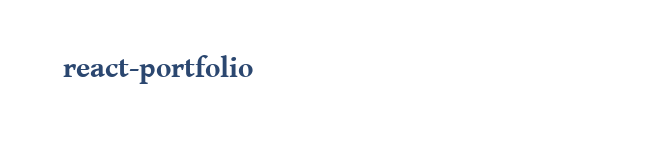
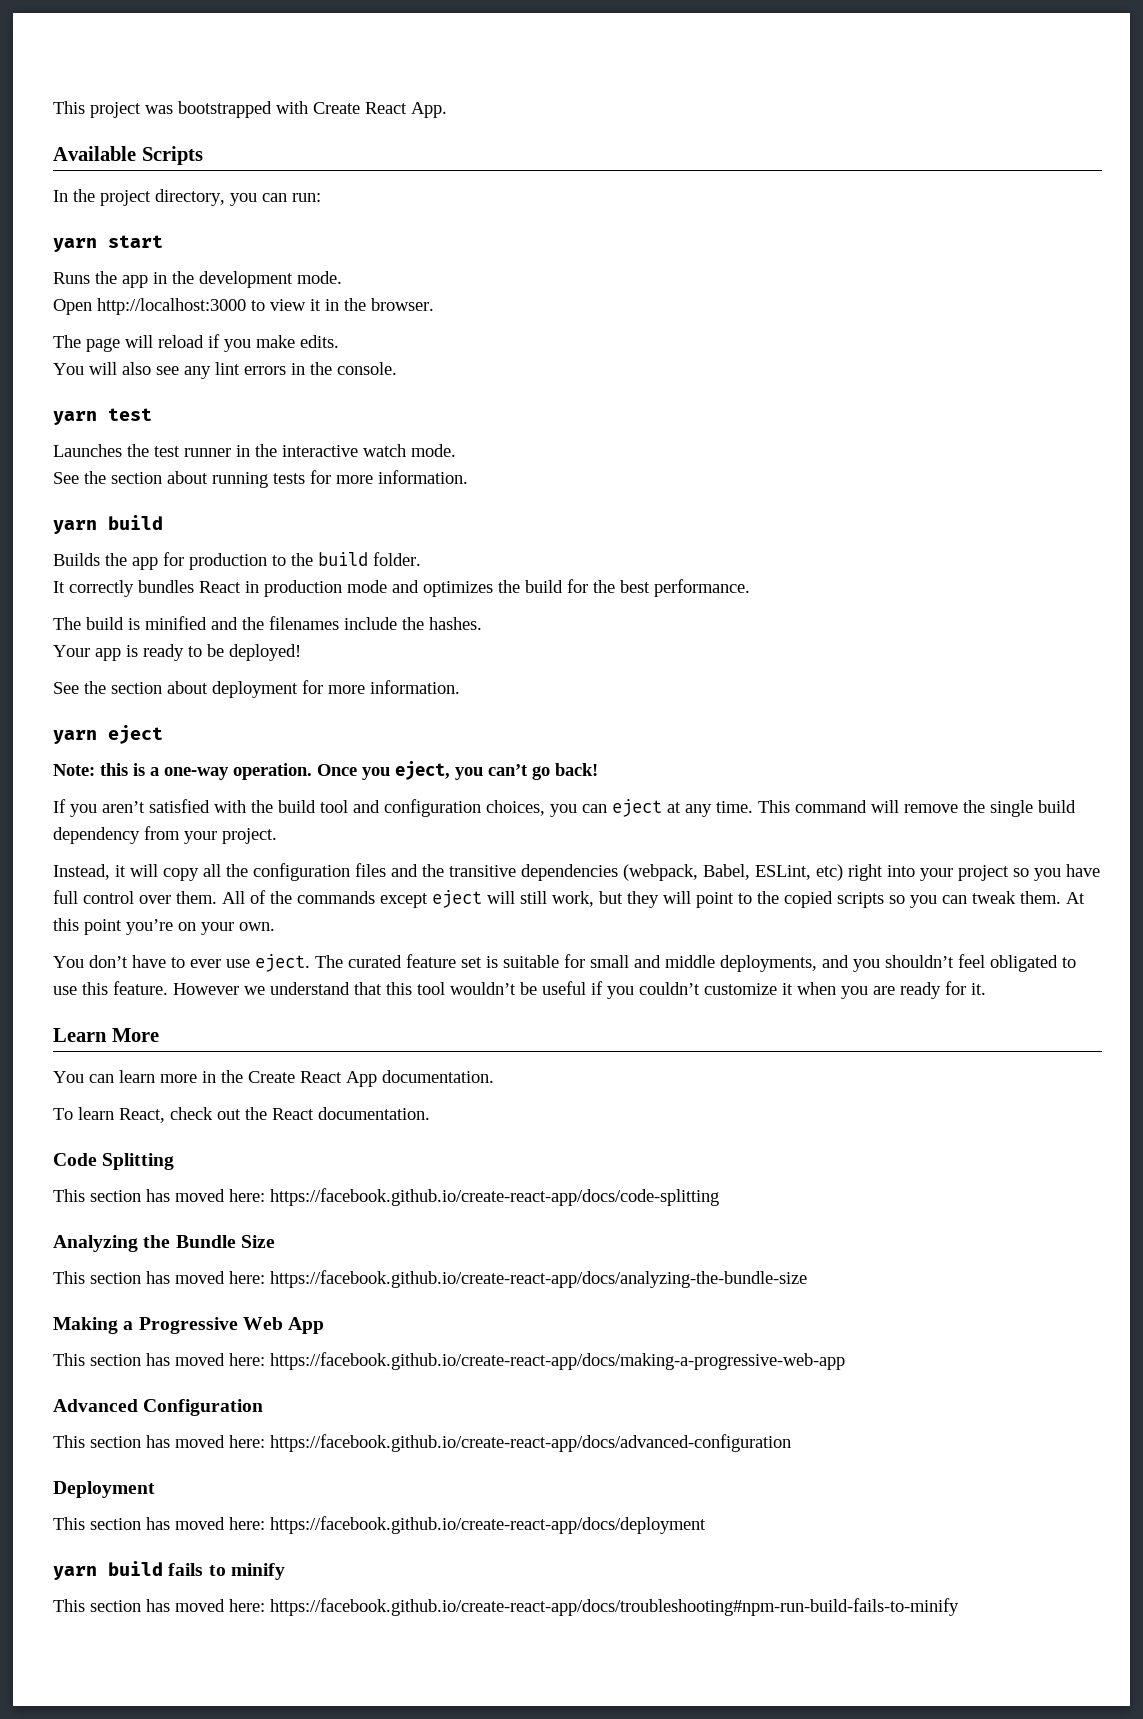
- react-portfolio
+ This project was bootstrapped with Create React App.
+ Available Scripts
+ In the project directory, you can run:
+ yarn start
+ Runs the app in the development mode.
+ Open http://localhost:3000 to view it in the browser.
+ The page will reload if you make edits.
+ You will also see any lint errors in the console.
+ yarn test
+ Launches the test runner in the interactive watch mode.
+ See the section about running tests for more information.
+ yarn build
+ Builds the app for production to the build folder.
+ It correctly bundles React in production mode and optimizes the build for the best performance.
+ The build is minified and the filenames include the hashes.
+ Your app is ready to be deployed!
+ See the section about deployment for more information.
+ yarn eject
+ Note: this is a one-way operation. Once you eject, you can’t go back!
+ If you aren’t satisfied with the build tool and configuration choices, you can eject at any time. This command will remove the single build dependency from your project.
+ Instead, it will copy all the configuration files and the transitive dependencies (webpack, Babel, ESLint, etc) right into your project so you have full control over them. All of the commands except eject will still work, but they will point to the copied scripts so you can tweak them. At this point you’re on your own.
+ You don’t have to ever use eject. The curated feature set is suitable for small and middle deployments, and you shouldn’t feel obligated to use this feature. However we understand that this tool wouldn’t be useful if you couldn’t customize it when you are ready for it.
+ Learn More
+ You can learn more in the Create React App documentation.
+ To learn React, check out the React documentation.
+ Code Splitting
+ This section has moved here: https://facebook.github.io/create-react-app/docs/code-splitting
+ Analyzing the Bundle Size
+ This section has moved here: https://facebook.github.io/create-react-app/docs/analyzing-the-bundle-size
+ Making a Progressive Web App
+ This section has moved here: https://facebook.github.io/create-react-app/docs/making-a-progressive-web-app
+ Advanced Configuration
+ This section has moved here: https://facebook.github.io/create-react-app/docs/advanced-configuration
+ Deployment
+ This section has moved here: https://facebook.github.io/create-react-app/docs/deployment
+ yarn build fails to minify
+ This section has moved here: https://facebook.github.io/create-react-app/docs/troubleshooting#npm-run-build-fails-to-minify

